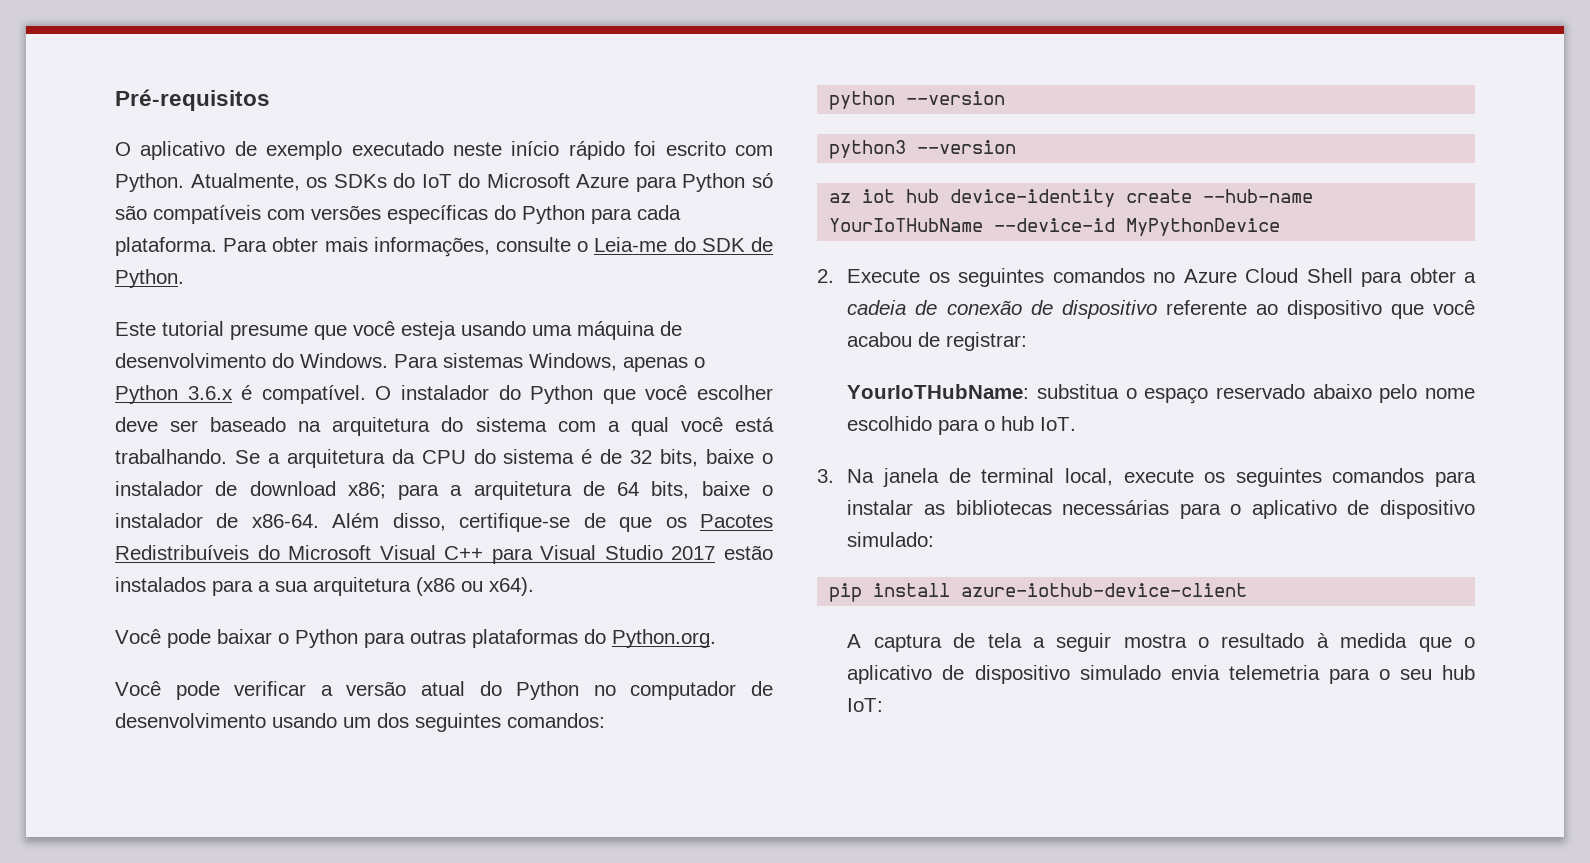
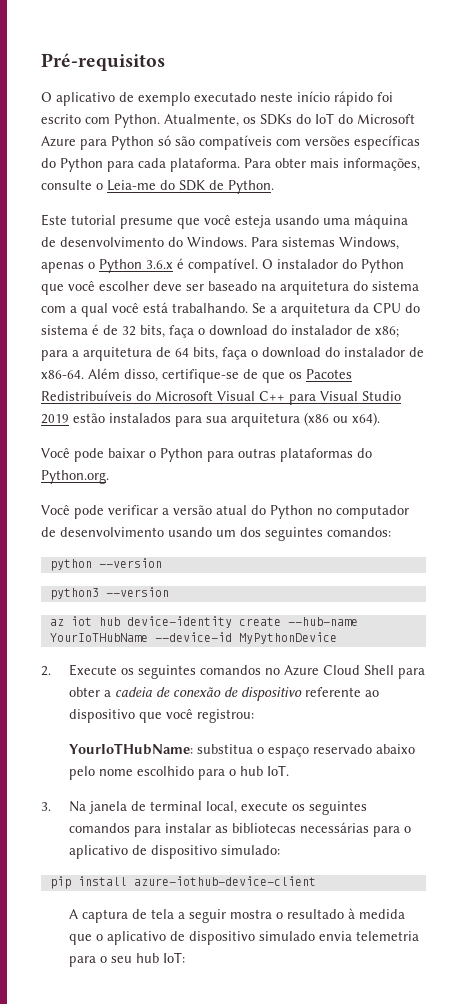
- Se a arquitetura da CPU do sistema é de 32 bits, baixe o instalador de download x86; para a arquitetura de 64 bits, baixe o instalador de x86-64.
+ Se a arquitetura da CPU do sistema é de 32 bits, faça o download do instalador de x86; para a arquitetura de 64 bits, faça o download do instalador de x86-64.
- Além disso, certifique-se de que os Pacotes Redistribuíveis do Microsoft Visual C++ para Visual Studio 2017 estão instalados para a sua arquitetura (x86 ou x64).
+ Além disso, certifique-se de que os Pacotes Redistribuíveis do Microsoft Visual C++ para Visual Studio 2019 estão instalados para sua arquitetura (x86 ou x64).
- 2. Execute os seguintes comandos no Azure Cloud Shell para obter a cadeia de conexão de dispositivo referente ao dispositivo que você acabou de registrar:
+ 2. Execute os seguintes comandos no Azure Cloud Shell para obter a cadeia de conexão de dispositivo referente ao dispositivo que você registrou:

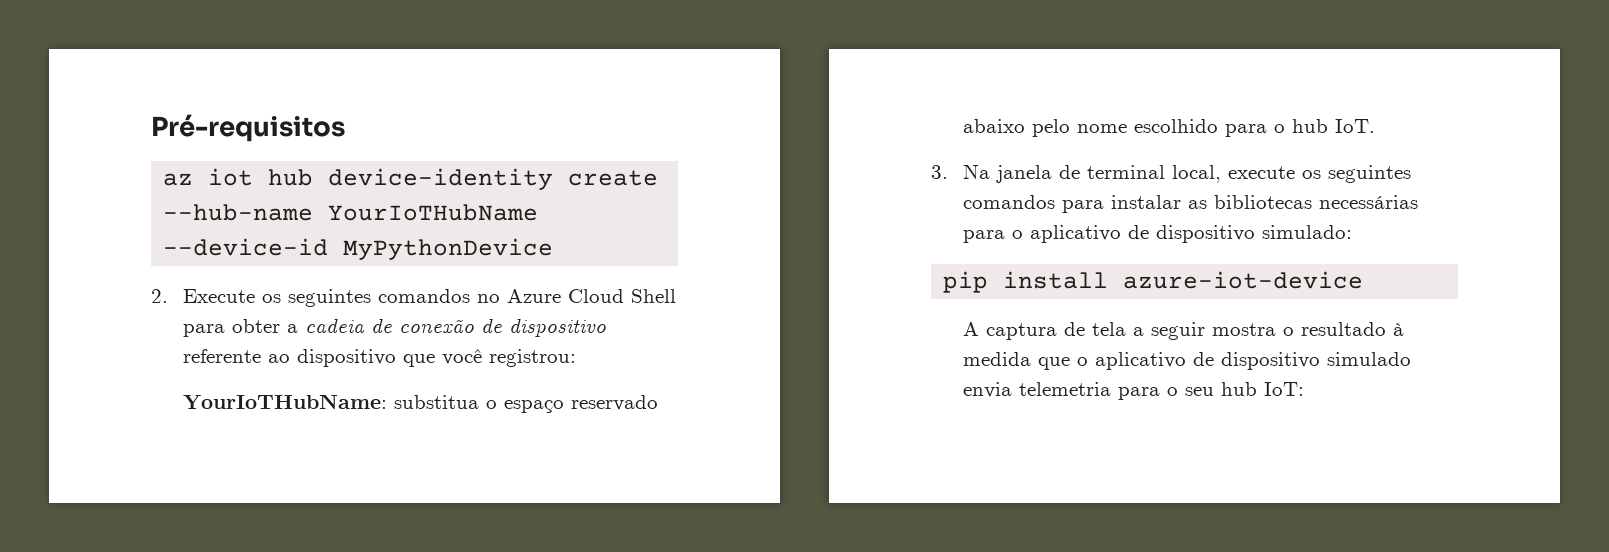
- O aplicativo de exemplo executado neste início rápido foi escrito com Python. Atualmente, os SDKs do IoT do Microsoft Azure para Python só são compatíveis com versões específicas do Python para cada plataforma. Para obter mais informações, consulte o Leia-me do SDK de Python.
- Este tutorial presume que você esteja usando uma máquina de desenvolvimento do Windows. Para sistemas Windows, apenas o Python 3.6.x é compatível. O instalador do Python que você escolher deve ser baseado na arquitetura do sistema com a qual você está trabalhando. Se a arquitetura da CPU do sistema é de 32 bits, faça o download do instalador de x86; para a arquitetura de 64 bits, faça o download do instalador de x86-64. Além disso, certifique-se de que os Pacotes Redistribuíveis do Microsoft Visual C++ para Visual Studio 2019 estão instalados para sua arquitetura (x86 ou x64).
- Você pode baixar o Python para outras plataformas do Python.org.
- Você pode verificar a versão atual do Python no computador de desenvolvimento usando um dos seguintes comandos:
- python --version
- python3 --version
- pip install azure-iothub-device-client
+ pip install azure-iot-device

